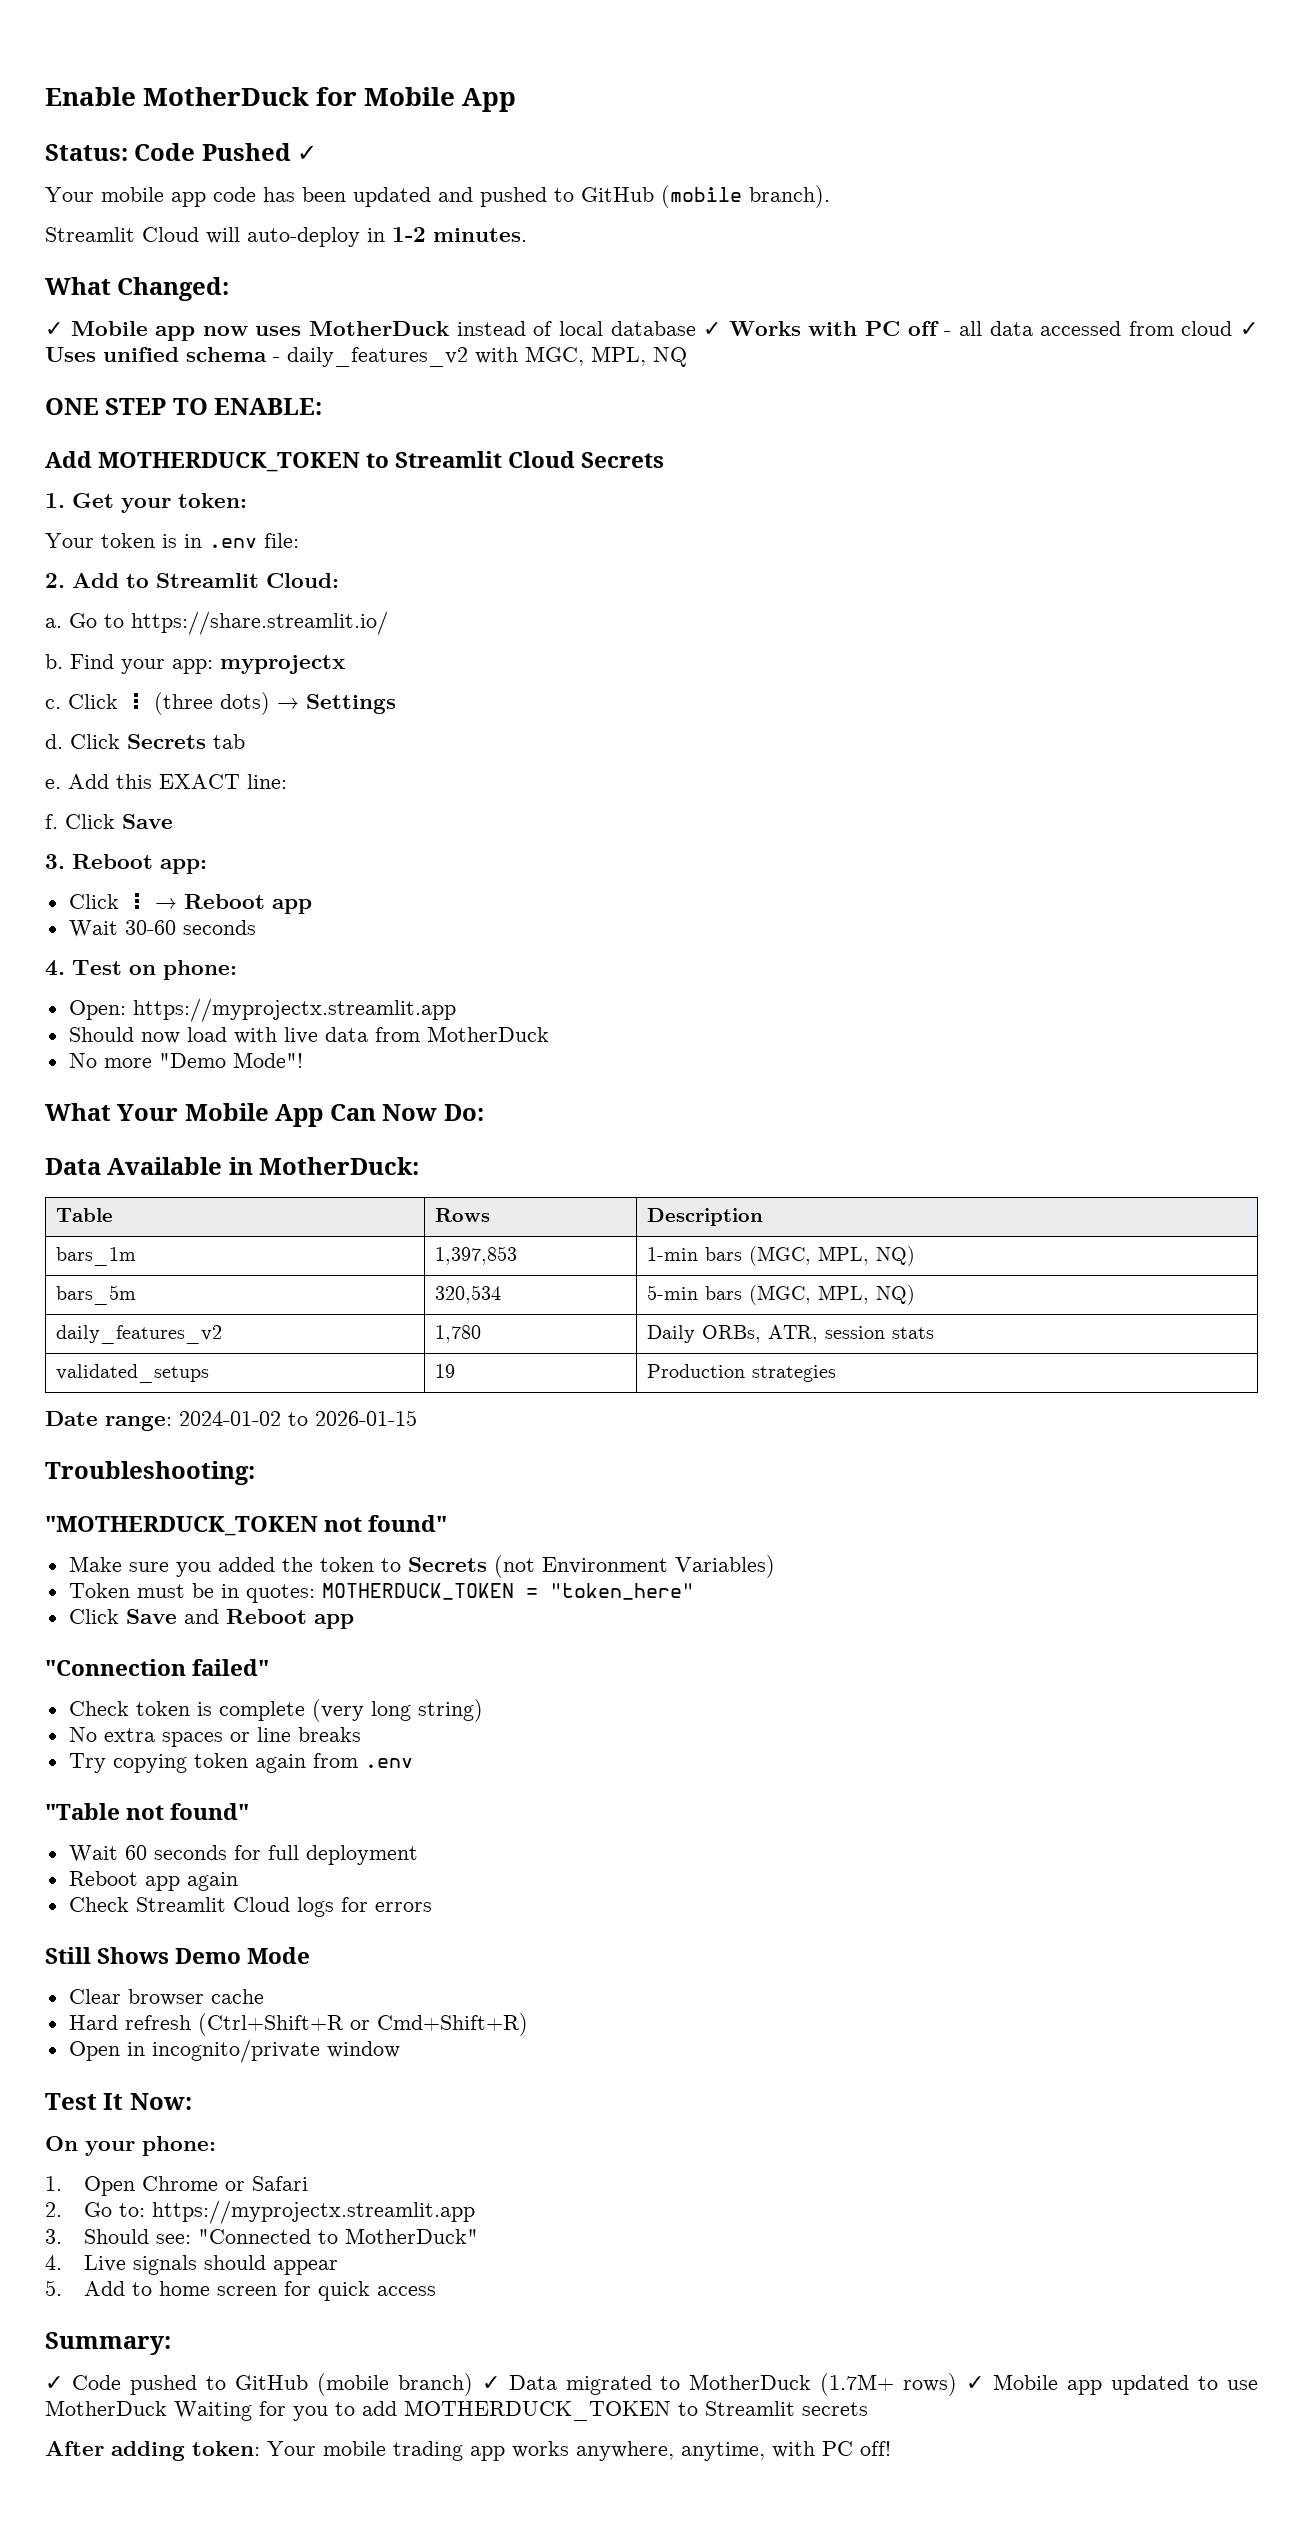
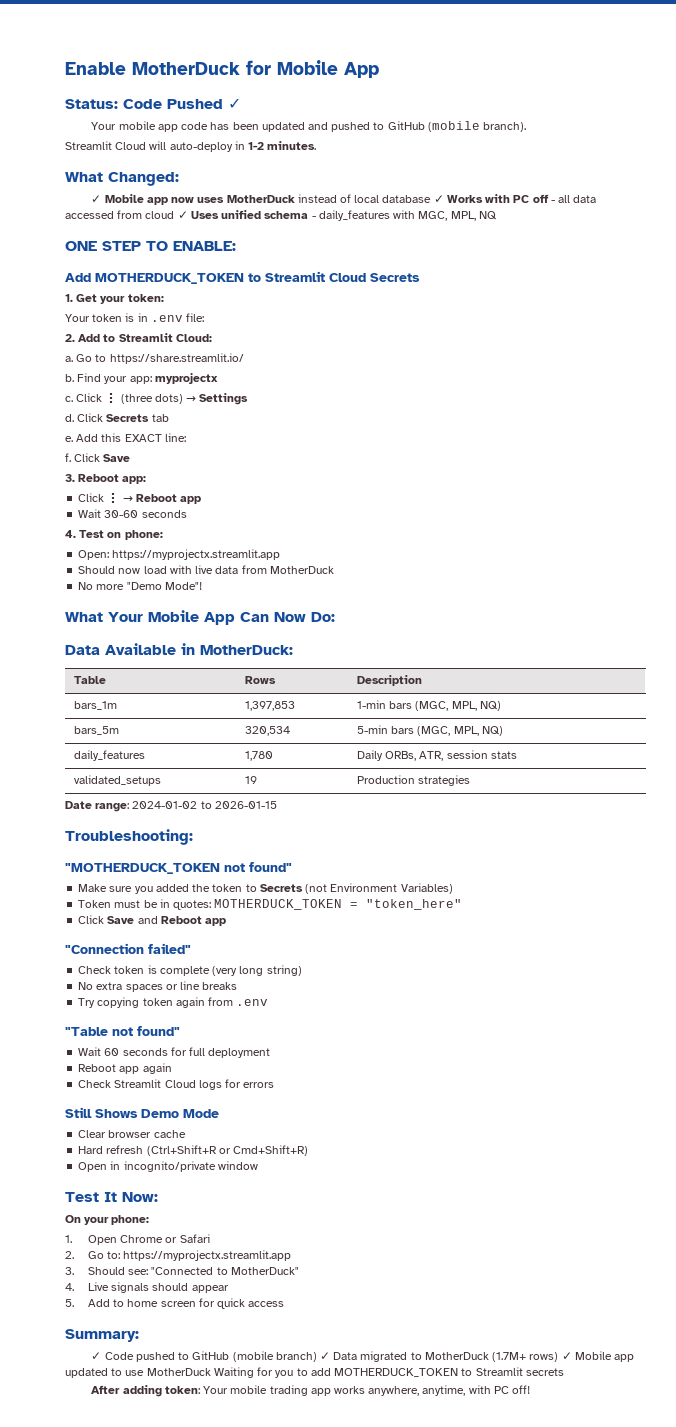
- ✓ Mobile app now uses MotherDuck instead of local database ✓ Works with PC off - all data accessed from cloud ✓ Uses unified schema - daily_features_v2 with MGC, MPL, NQ
+ ✓ Mobile app now uses MotherDuck instead of local database ✓ Works with PC off - all data accessed from cloud ✓ Uses unified schema - daily_features with MGC, MPL, NQ
- daily_features_v2 | 1,780 | Daily ORBs, ATR, session stats
+ daily_features | 1,780 | Daily ORBs, ATR, session stats

